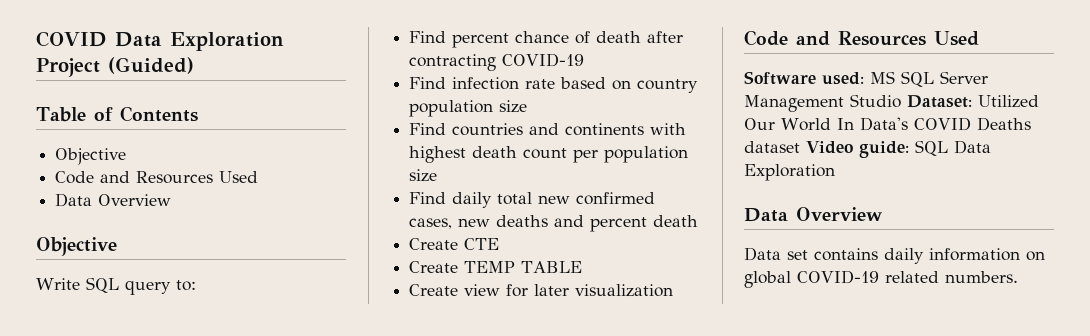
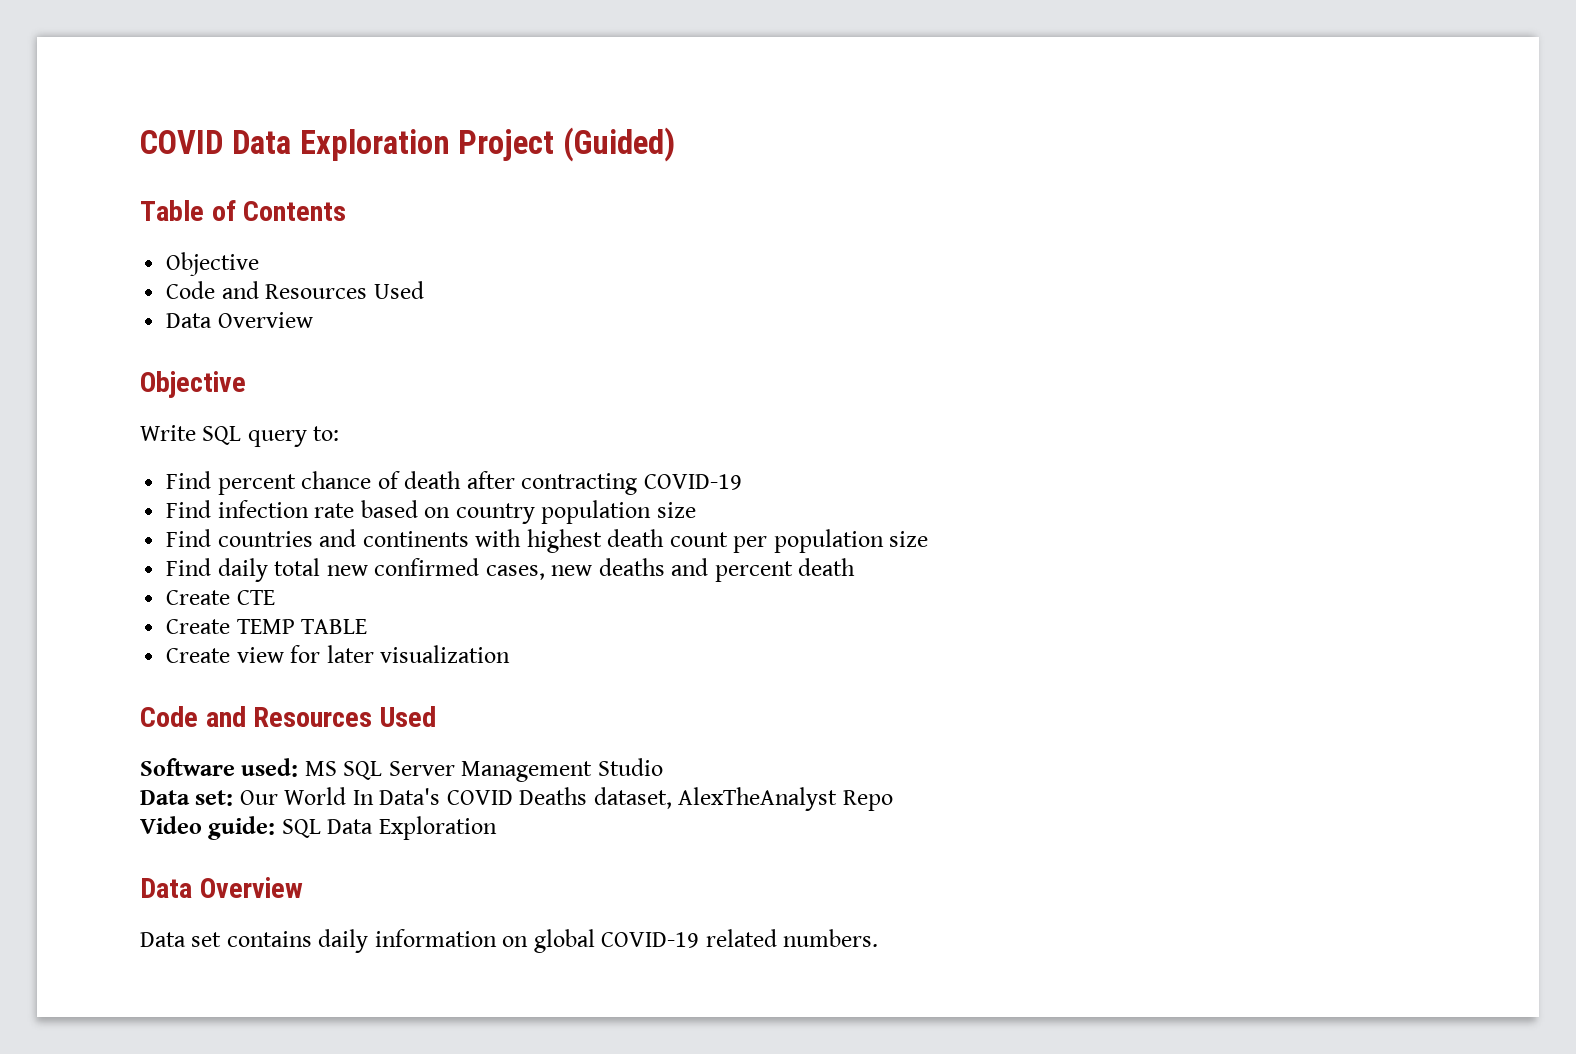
- Software used: MS SQL Server Management Studio Dataset: Utilized Our World In Data's COVID Deaths dataset Video guide: SQL Data Exploration
+ Software used: MS SQL Server Management Studio
+ Data set: Our World In Data's COVID Deaths dataset, AlexTheAnalyst Repo
+ Video guide: SQL Data Exploration

